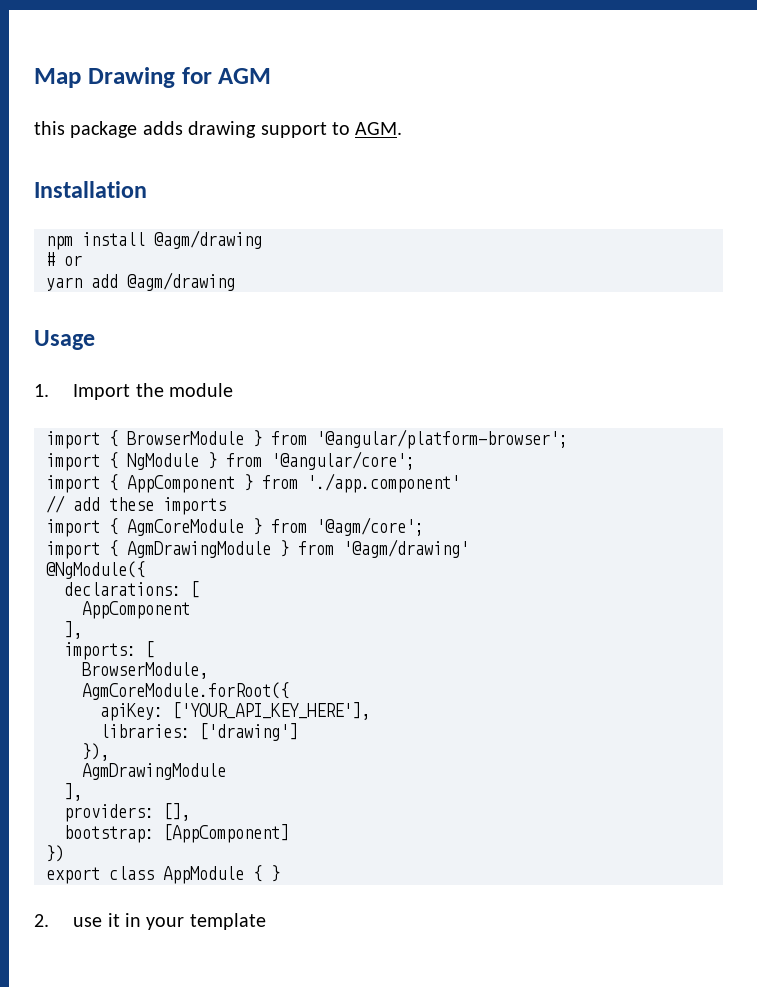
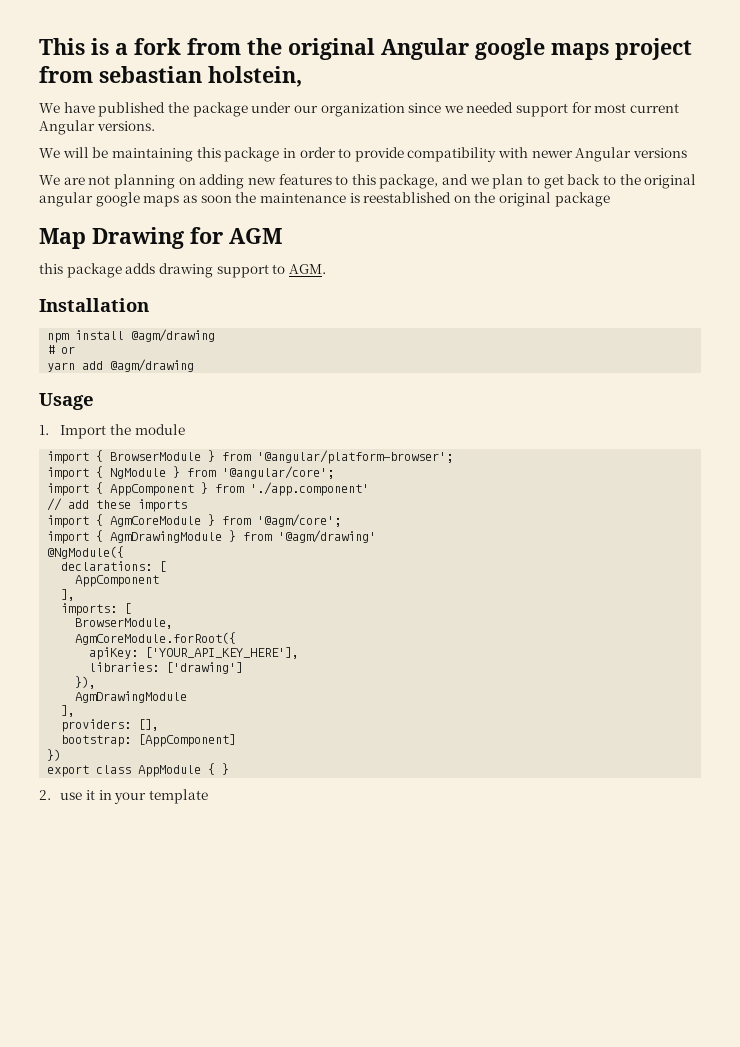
+ This is a fork from the original Angular google maps project from sebastian holstein,
+ We have published the package under our organization since we needed support for most current Angular versions.
+ We will be maintaining this package in order to provide compatibility with newer Angular versions
+ We are not planning on adding new features to this package, and we plan to get back to the original angular google maps as soon the maintenance is reestablished on the original package

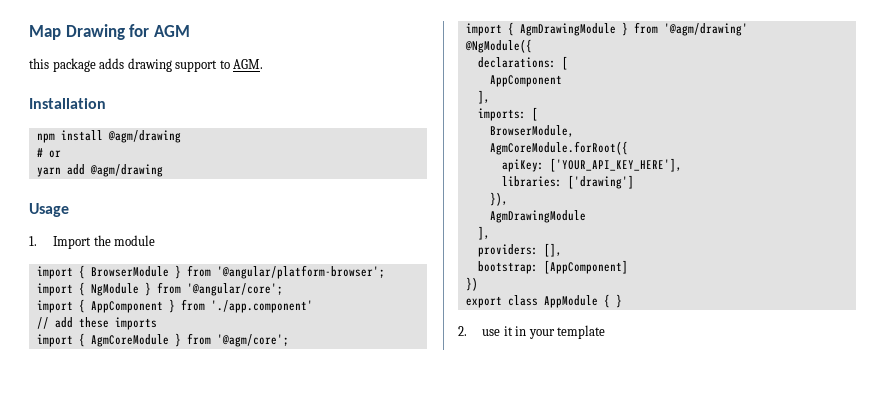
- This is a fork from the original Angular google maps project from sebastian holstein,
- We have published the package under our organization since we needed support for most current Angular versions.
- We will be maintaining this package in order to provide compatibility with newer Angular versions
- We are not planning on adding new features to this package, and we plan to get back to the original angular google maps as soon the maintenance is reestablished on the original package

